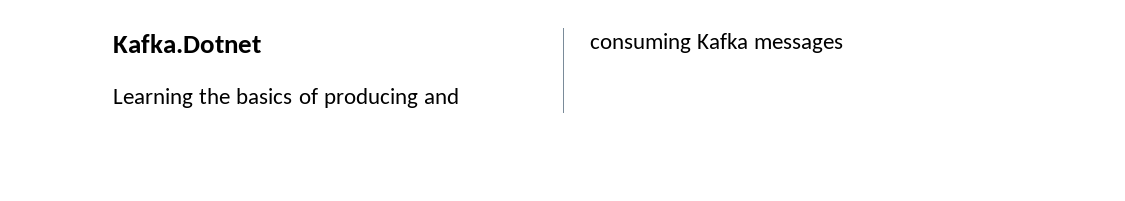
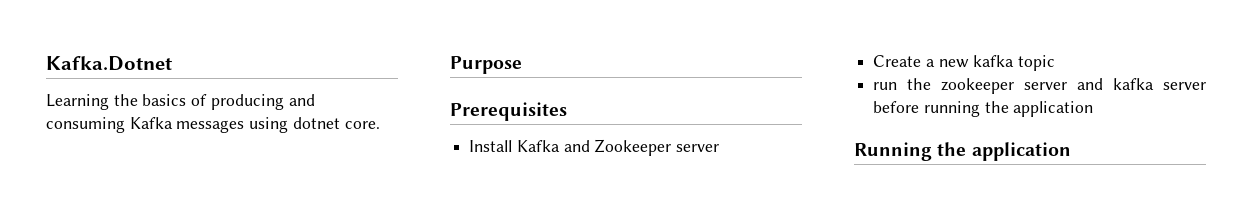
- Learning the basics of producing and consuming Kafka messages
+ Learning the basics of producing and consuming Kafka messages using dotnet core.
+ Purpose
+ Prerequisites
+ Install Kafka and Zookeeper server
+ Create a new kafka topic
+ run the zookeeper server and kafka server before running the application
+ Running the application

